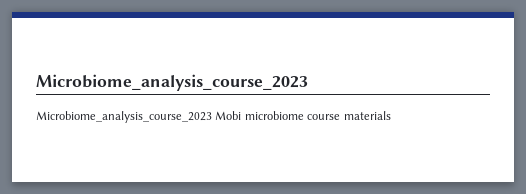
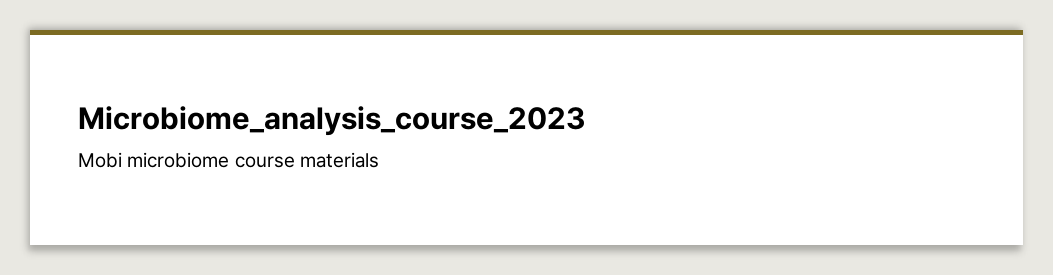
- Microbiome_analysis_course_2023 Mobi microbiome course materials
+ Mobi microbiome course materials

